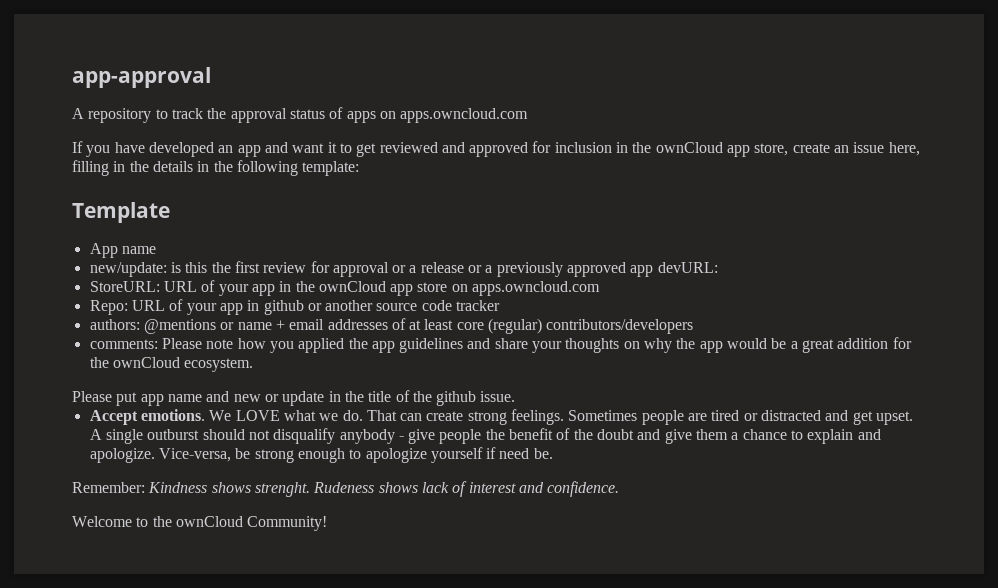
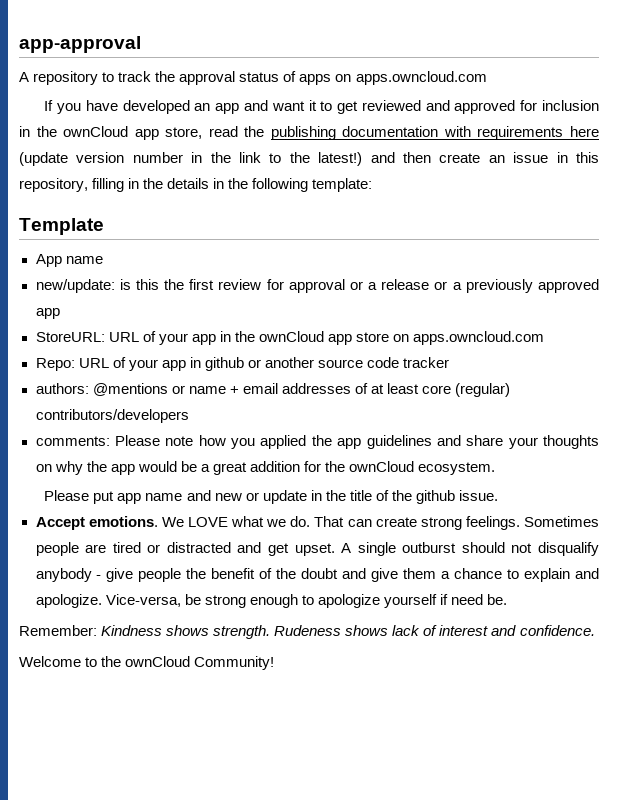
- If you have developed an app and want it to get reviewed and approved for inclusion in the ownCloud app store, create an issue here, filling in the details in the following template:
+ If you have developed an app and want it to get reviewed and approved for inclusion in the ownCloud app store, read the publishing documentation with requirements here (update version number in the link to the latest!) and then create an issue in this repository, filling in the details in the following template:
- new/update: is this the first review for approval or a release or a previously approved app devURL:
+ new/update: is this the first review for approval or a release or a previously approved app
- Remember: Kindness shows strenght.
+ Remember: Kindness shows strength.

